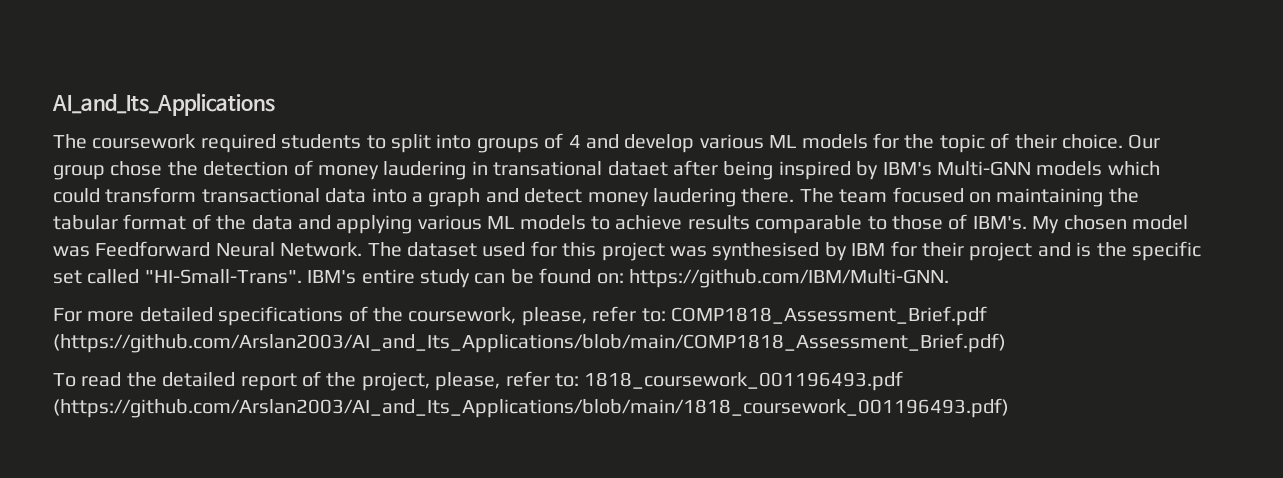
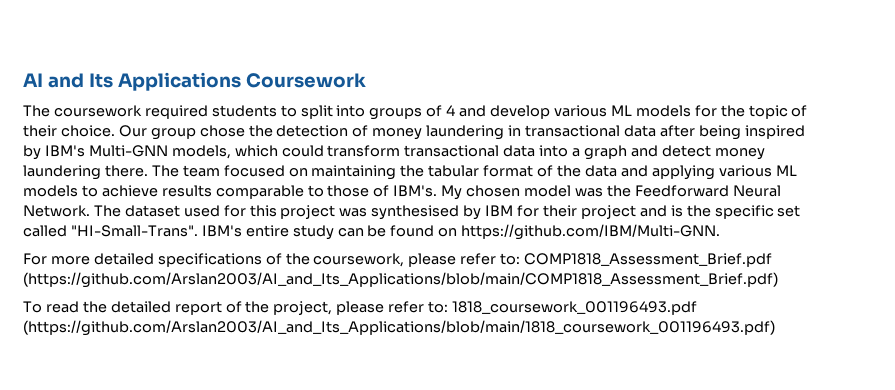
- AI_and_Its_Applications
+ AI and Its Applications Coursework
- Our group chose the detection of money laudering in transational dataet after being inspired by IBM's Multi-GNN models which could transform transactional data into a graph and detect money laudering there.
+ Our group chose the detection of money laundering in transactional data after being inspired by IBM's Multi-GNN models, which could transform transactional data into a graph and detect money laundering there.
- My chosen model was Feedforward Neural Network.
+ My chosen model was the Feedforward Neural Network.
- IBM's entire study can be found on: https://github.com/IBM/Multi-GNN.
+ IBM's entire study can be found on https://github.com/IBM/Multi-GNN.
- For more detailed specifications of the coursework, please, refer to: COMP1818_Assessment_Brief.pdf (https://github.com/Arslan2003/AI_and_Its_Applications/blob/main/COMP1818_Assessment_Brief.pdf)
+ For more detailed specifications of the coursework, please refer to: COMP1818_Assessment_Brief.pdf (https://github.com/Arslan2003/AI_and_Its_Applications/blob/main/COMP1818_Assessment_Brief.pdf)
- To read the detailed report of the project, please, refer to: 1818_coursework_001196493.pdf (https://github.com/Arslan2003/AI_and_Its_Applications/blob/main/1818_coursework_001196493.pdf)
+ To read the detailed report of the project, please refer to: 1818_coursework_001196493.pdf (https://github.com/Arslan2003/AI_and_Its_Applications/blob/main/1818_coursework_001196493.pdf)

